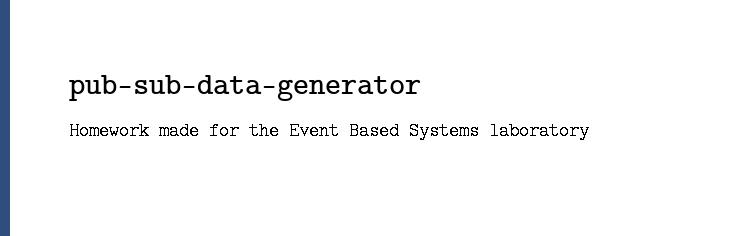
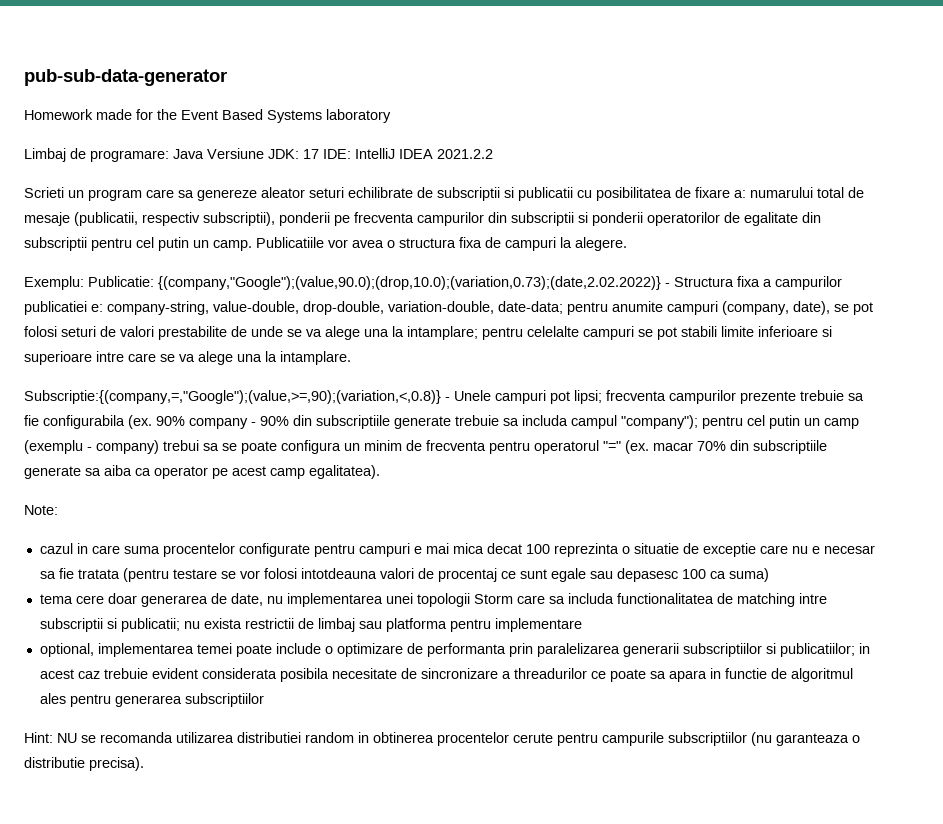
+ Limbaj de programare: Java Versiune JDK: 17 IDE: IntelliJ IDEA 2021.2.2
+ Scrieti un program care sa genereze aleator seturi echilibrate de subscriptii si publicatii cu posibilitatea de fixare a: numarului total de mesaje (publicatii, respectiv subscriptii), ponderii pe frecventa campurilor din subscriptii si ponderii operatorilor de egalitate din subscriptii pentru cel putin un camp. Publicatiile vor avea o structura fixa de campuri la alegere.
+ Exemplu: Publicatie: {(company,"Google");(value,90.0);(drop,10.0);(variation,0.73);(date,2.02.2022)} - Structura fixa a campurilor publicatiei e: company-string, value-double, drop-double, variation-double, date-data; pentru anumite campuri (company, date), se pot folosi seturi de valori prestabilite de unde se va alege una la intamplare; pentru celelalte campuri se pot stabili limite inferioare si superioare intre care se va alege una la intamplare.
+ Subscriptie:{(company,=,"Google");(value,>=,90);(variation,<,0.8)} - Unele campuri pot lipsi; frecventa campurilor prezente trebuie sa fie configurabila (ex. 90% company - 90% din subscriptiile generate trebuie sa includa campul "company"); pentru cel putin un camp (exemplu - company) trebui sa se poate configura un minim de frecventa pentru operatorul "=" (ex. macar 70% din subscriptiile generate sa aiba ca operator pe acest camp egalitatea).
+ Note:
+ cazul in care suma procentelor configurate pentru campuri e mai mica decat 100 reprezinta o situatie de exceptie care nu e necesar sa fie tratata (pentru testare se vor folosi intotdeauna valori de procentaj ce sunt egale sau depasesc 100 ca suma)
+ tema cere doar generarea de date, nu implementarea unei topologii Storm care sa includa functionalitatea de matching intre subscriptii si publicatii; nu exista restrictii de limbaj sau platforma pentru implementare
+ optional, implementarea temei poate include o optimizare de performanta prin paralelizarea generarii subscriptiilor si publicatiilor; in acest caz trebuie evident considerata posibila necesitate de sincronizare a threadurilor ce poate sa apara in functie de algoritmul ales pentru generarea subscriptiilor
+ Hint: NU se recomanda utilizarea distributiei random in obtinerea procentelor cerute pentru campurile subscriptiilor (nu garanteaza o distributie precisa).

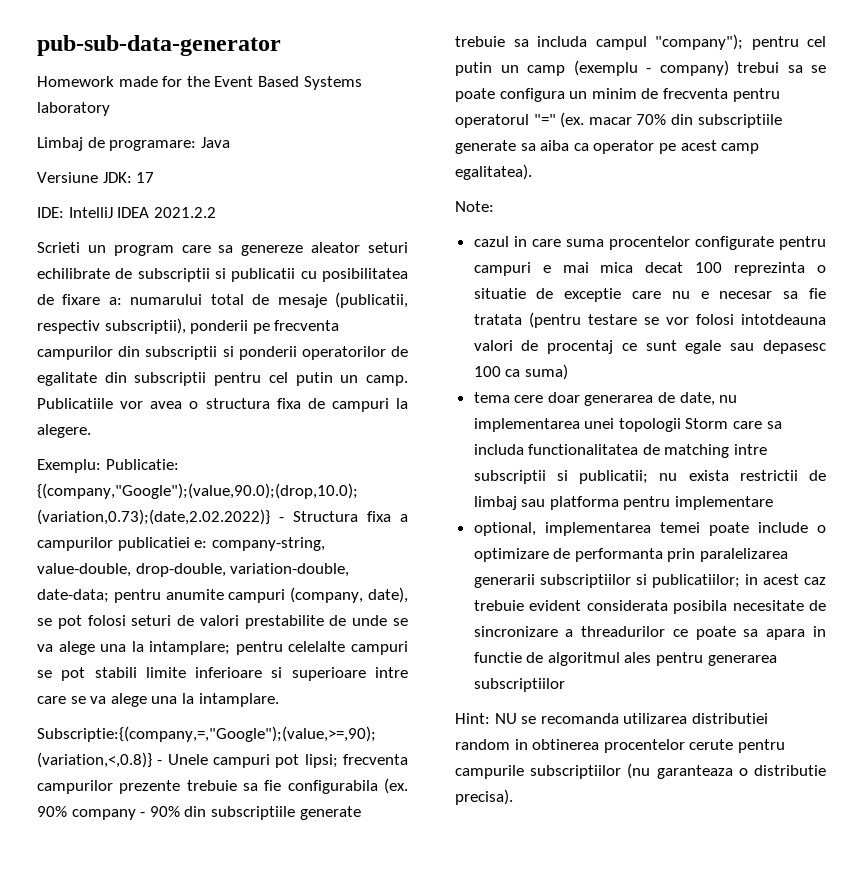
- Limbaj de programare: Java Versiune JDK: 17 IDE: IntelliJ IDEA 2021.2.2
+ Limbaj de programare: Java
+ Versiune JDK: 17
+ IDE: IntelliJ IDEA 2021.2.2

